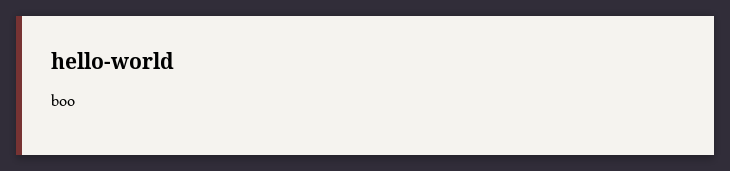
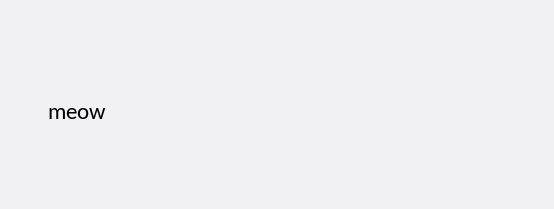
- hello-world
- boo
+ meow

